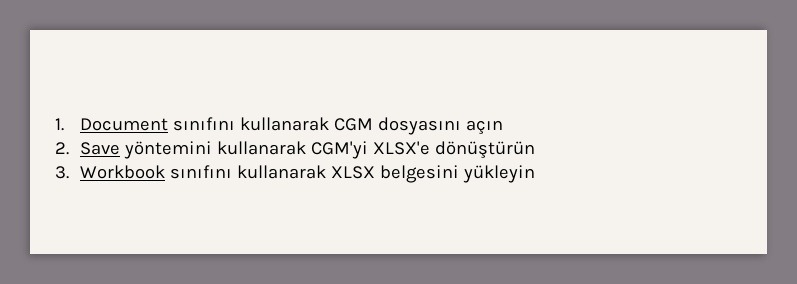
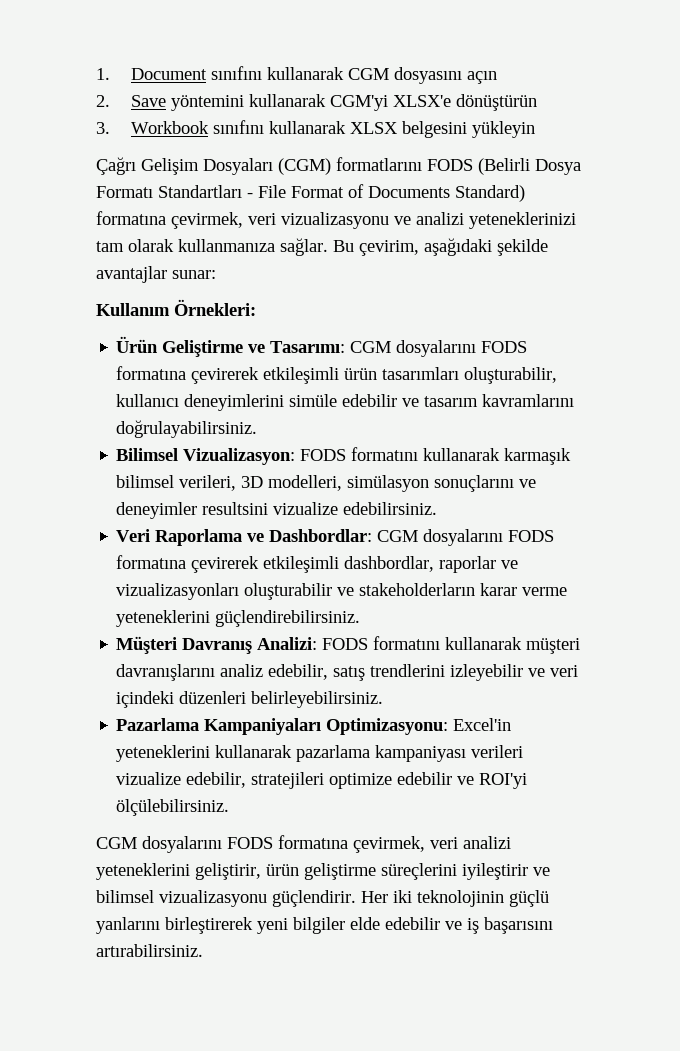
+ Çağrı Gelişim Dosyaları (CGM) formatlarını FODS (Belirli Dosya Formatı Standartları - File Format of Documents Standard) formatına çevirmek, veri vizualizasyonu ve analizi yeteneklerinizi tam olarak kullanmanıza sağlar. Bu çevirim, aşağıdaki şekilde avantajlar sunar:
+ Kullanım Örnekleri:
+ Ürün Geliştirme ve Tasarımı: CGM dosyalarını FODS formatına çevirerek etkileşimli ürün tasarımları oluşturabilir, kullanıcı deneyimlerini simüle edebilir ve tasarım kavramlarını doğrulayabilirsiniz.
+ Bilimsel Vizualizasyon: FODS formatını kullanarak karmaşık bilimsel verileri, 3D modelleri, simülasyon sonuçlarını ve deneyimler resultsini vizualize edebilirsiniz.
+ Veri Raporlama ve Dashbordlar: CGM dosyalarını FODS formatına çevirerek etkileşimli dashbordlar, raporlar ve vizualizasyonları oluşturabilir ve stakeholderların karar verme yeteneklerini güçlendirebilirsiniz.
+ Müşteri Davranış Analizi: FODS formatını kullanarak müşteri davranışlarını analiz edebilir, satış trendlerini izleyebilir ve veri içindeki düzenleri belirleyebilirsiniz.
+ Pazarlama Kampaniyaları Optimizasyonu: Excel'in yeteneklerini kullanarak pazarlama kampaniyası verileri vizualize edebilir, stratejileri optimize edebilir ve ROI'yi ölçülebilirsiniz.
+ CGM dosyalarını FODS formatına çevirmek, veri analizi yeteneklerini geliştirir, ürün geliştirme süreçlerini iyileştirir ve bilimsel vizualizasyonu güçlendirir. Her iki teknolojinin güçlü yanlarını birleştirerek yeni bilgiler elde edebilir ve iş başarısını artırabilirsiniz.

